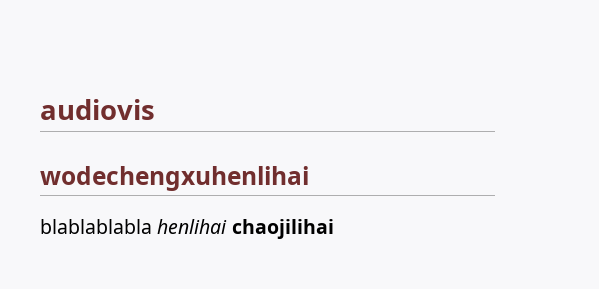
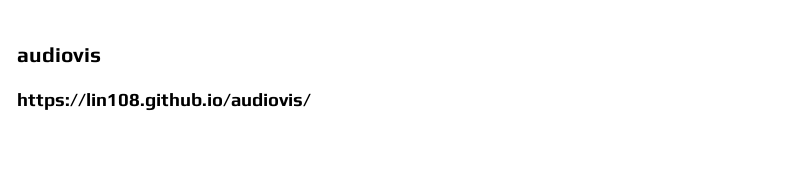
- wodechengxuhenlihai
- blablablabla henlihai chaojilihai
+ https://lin108.github.io/audiovis/

